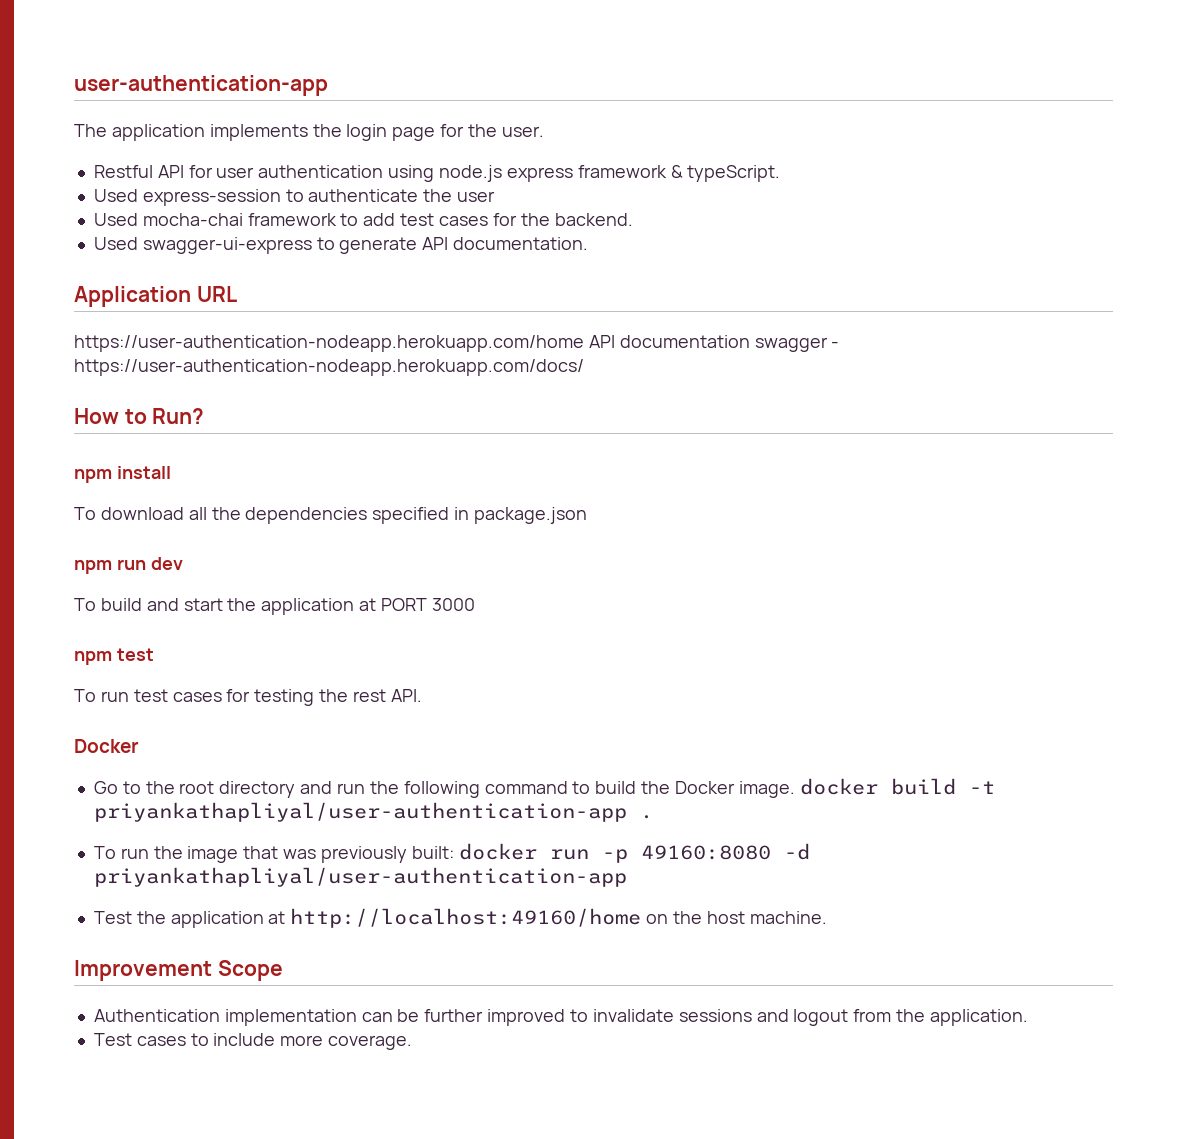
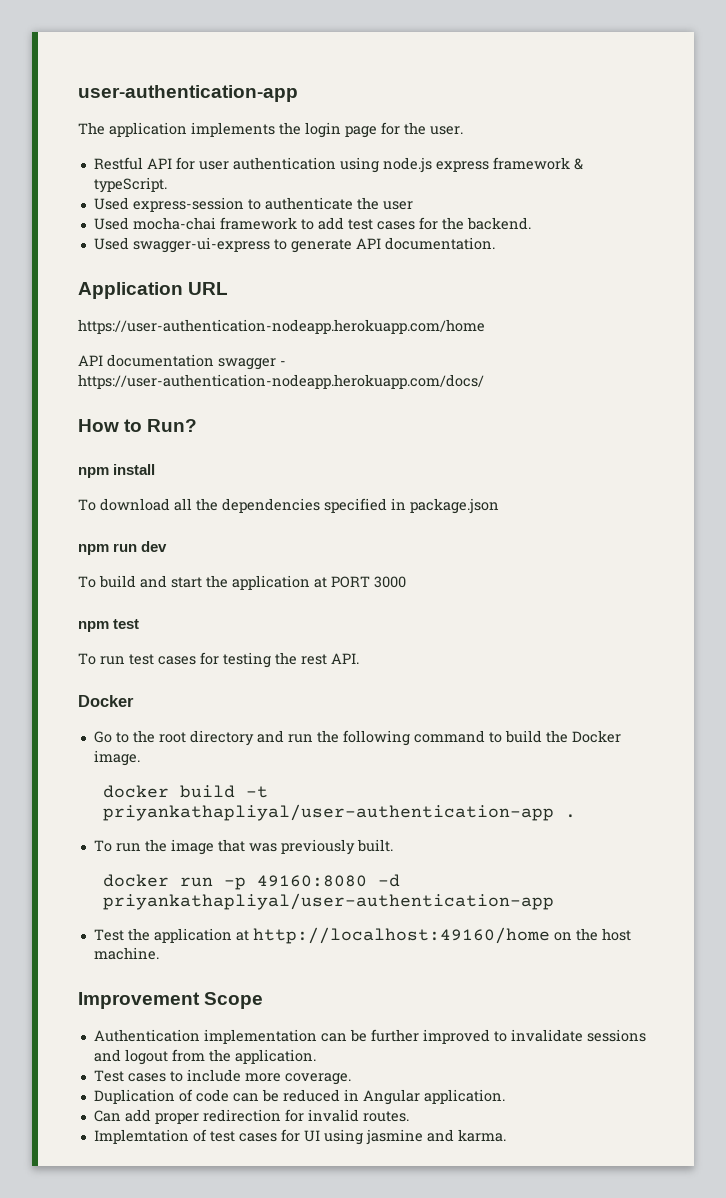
- https://user-authentication-nodeapp.herokuapp.com/home API documentation swagger - https://user-authentication-nodeapp.herokuapp.com/docs/
+ https://user-authentication-nodeapp.herokuapp.com/home
+ API documentation swagger - https://user-authentication-nodeapp.herokuapp.com/docs/
- Go to the root directory and run the following command to build the Docker image. docker build -t priyankathapliyal/user-authentication-app .
+ Go to the root directory and run the following command to build the Docker image.
+ docker build -t priyankathapliyal/user-authentication-app .
- To run the image that was previously built: docker run -p 49160:8080 -d priyankathapliyal/user-authentication-app
+ To run the image that was previously built.
+ docker run -p 49160:8080 -d priyankathapliyal/user-authentication-app
+ Duplication of code can be reduced in Angular application.
+ Can add proper redirection for invalid routes.
+ Implemtation of test cases for UI using jasmine and karma.

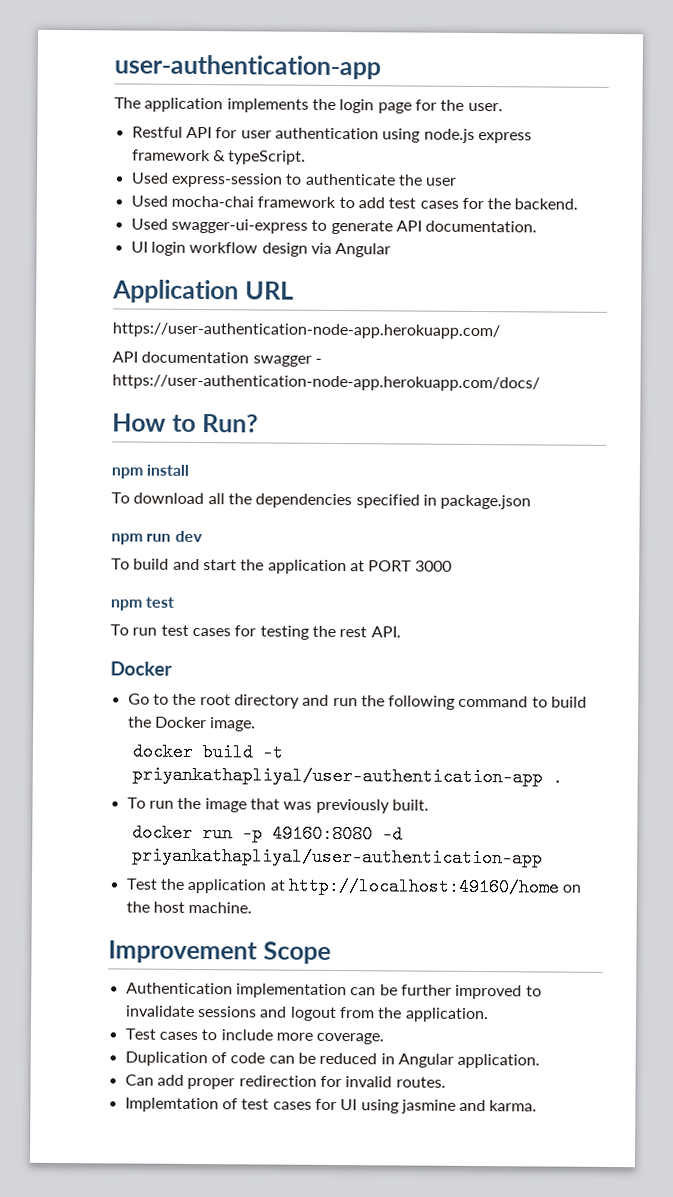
+ UI login workflow design via Angular
- https://user-authentication-nodeapp.herokuapp.com/home
+ https://user-authentication-node-app.herokuapp.com/
- API documentation swagger - https://user-authentication-nodeapp.herokuapp.com/docs/
+ API documentation swagger - https://user-authentication-node-app.herokuapp.com/docs/

